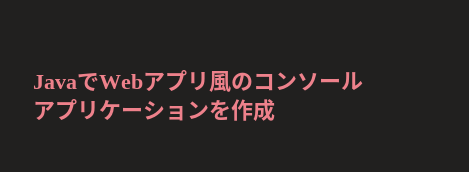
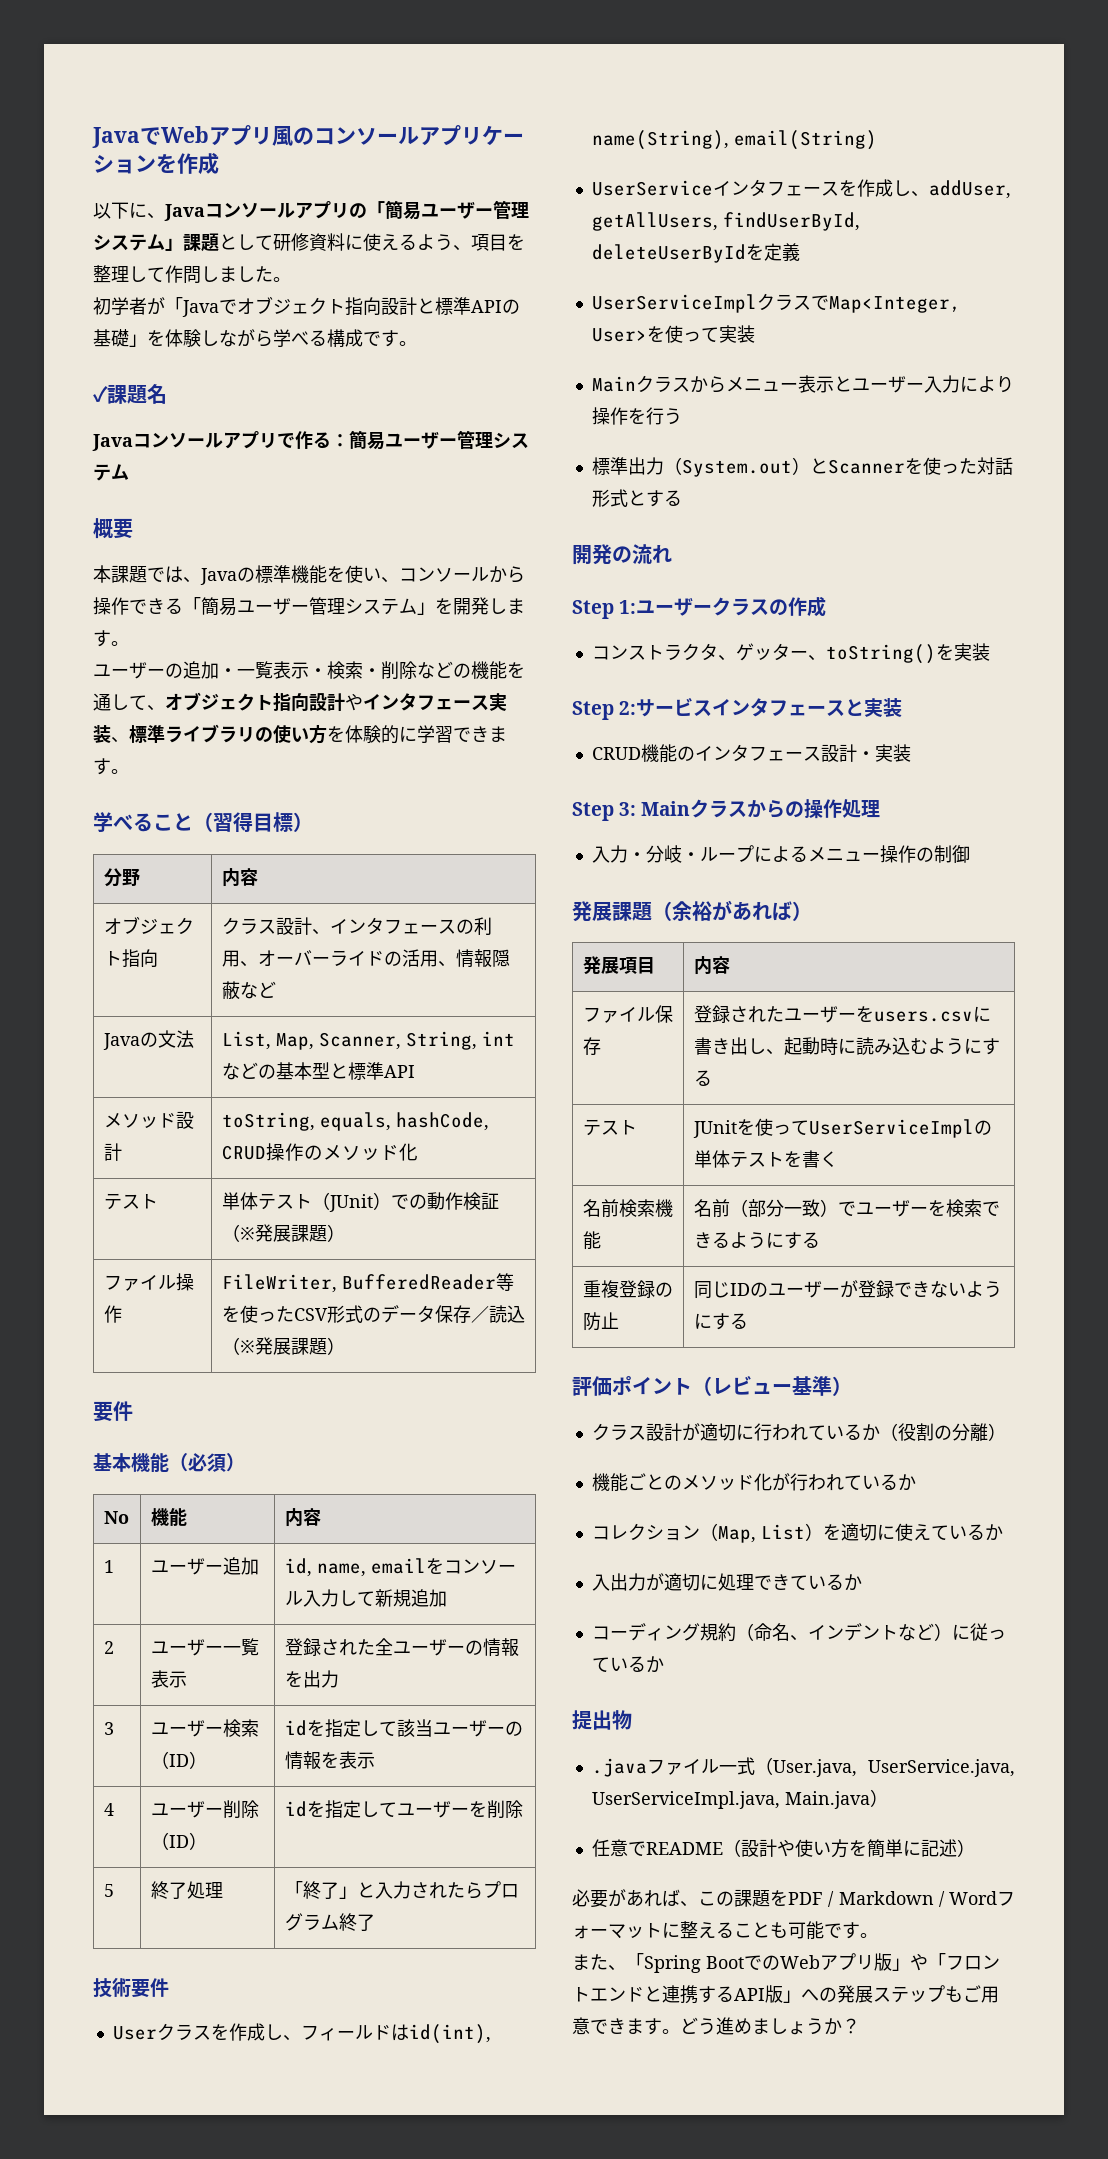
+ 以下に、Javaコンソールアプリの「簡易ユーザー管理システム」課題として研修資料に使えるよう、項目を整理して作問しました。
+ 初学者が「Javaでオブジェクト指向設計と標準APIの基礎」を体験しながら学べる構成です。
+ ✓課題名
+ Javaコンソールアプリで作る：簡易ユーザー管理システム
+ 概要
+ 本課題では、Javaの標準機能を使い、コンソールから操作できる「簡易ユーザー管理システム」を開発します。
+ ユーザーの追加・一覧表示・検索・削除などの機能を通して、オブジェクト指向設計やインタフェース実装、標準ライブラリの使い方を体験的に学習できます。
+ 学べること（習得目標）
+ 分野 | 内容
+ オブジェクト指向 | クラス設計、インタフェースの利用、オーバーライドの活用、情報隠蔽など
+ Javaの文法 | List, Map, Scanner, String, intなどの基本型と標準API
+ メソッド設計 | toString, equals, hashCode, CRUD操作のメソッド化
+ テスト | 単体テスト（JUnit）での動作検証（※発展課題）
+ ファイル操作 | FileWriter, BufferedReader等を使ったCSV形式のデータ保存／読込（※発展課題）
+ 要件
+ 基本機能（必須）
+ No | 機能 | 内容
+ 1 | ユーザー追加 | id, name, emailをコンソール入力して新規追加
+ 2 | ユーザー一覧表示 | 登録された全ユーザーの情報を出力
+ 3 | ユーザー検索（ID） | idを指定して該当ユーザーの情報を表示
+ 4 | ユーザー削除（ID） | idを指定してユーザーを削除
+ 5 | 終了処理 | 「終了」と入力されたらプログラム終了
+ 技術要件
+ Userクラスを作成し、フィールドはid(int), name(String), email(String)
+ UserServiceインタフェースを作成し、addUser, getAllUsers, findUserById, deleteUserByIdを定義
+ UserServiceImplクラスでMap<Integer, User>を使って実装
+ Mainクラスからメニュー表示とユーザー入力により操作を行う
+ 標準出力（System.out）とScannerを使った対話形式とする
+ 開発の流れ
+ Step 1:ユーザークラスの作成
+ コンストラクタ、ゲッター、toString()を実装
+ Step 2:サービスインタフェースと実装
+ CRUD機能のインタフェース設計・実装
+ Step 3: Mainクラスからの操作処理
+ 入力・分岐・ループによるメニュー操作の制御
+ 発展課題（余裕があれば）
+ 発展項目 | 内容
+ ファイル保存 | 登録されたユーザーをusers.csvに書き出し、起動時に読み込むようにする
+ テスト | JUnitを使ってUserServiceImplの単体テストを書く
+ 名前検索機能 | 名前（部分一致）でユーザーを検索できるようにする
+ 重複登録の防止 | 同じIDのユーザーが登録できないようにする
+ 評価ポイント（レビュー基準）
+ クラス設計が適切に行われているか（役割の分離）
+ 機能ごとのメソッド化が行われているか
+ コレクション（Map, List）を適切に使えているか
+ 入出力が適切に処理できているか
+ コーディング規約（命名、インデントなど）に従っているか
+ 提出物
+ .javaファイル一式（User.java, UserService.java, UserServiceImpl.java, Main.java）
+ 任意でREADME（設計や使い方を簡単に記述）
+ 必要があれば、この課題をPDF / Markdown / Wordフォーマットに整えることも可能です。
+ また、「Spring BootでのWebアプリ版」や「フロントエンドと連携するAPI版」への発展ステップもご用意できます。どう進めましょうか？

